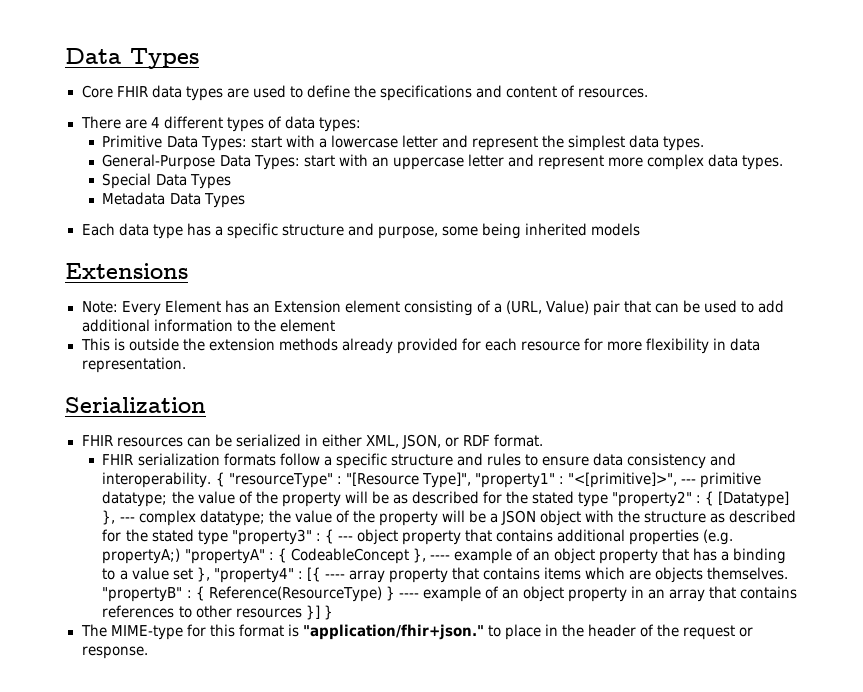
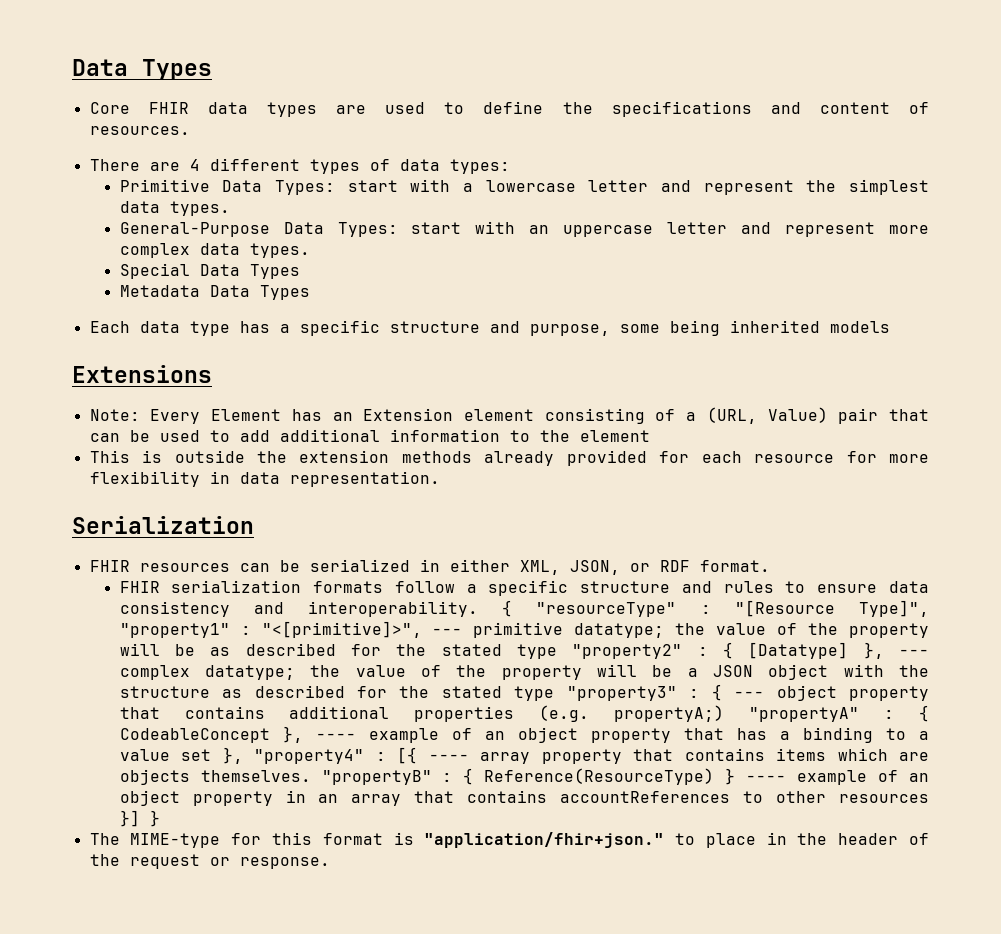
- "propertyB" : { Reference(ResourceType) } ---- example of an object property in an array that contains references to other resources }] }
+ "propertyB" : { Reference(ResourceType) } ---- example of an object property in an array that contains accountReferences to other resources }] }

